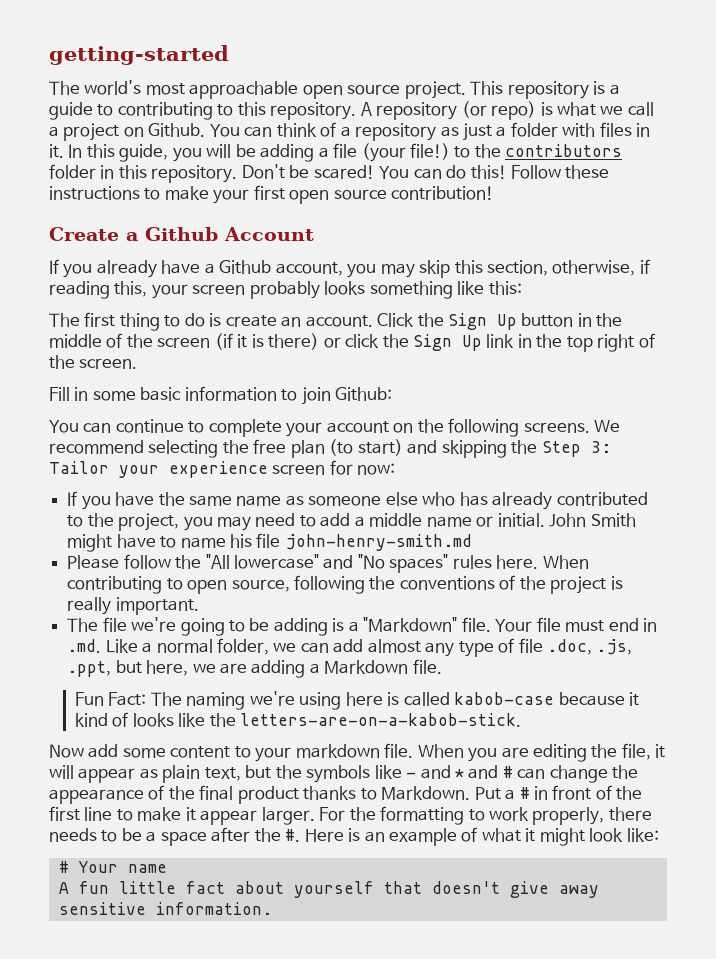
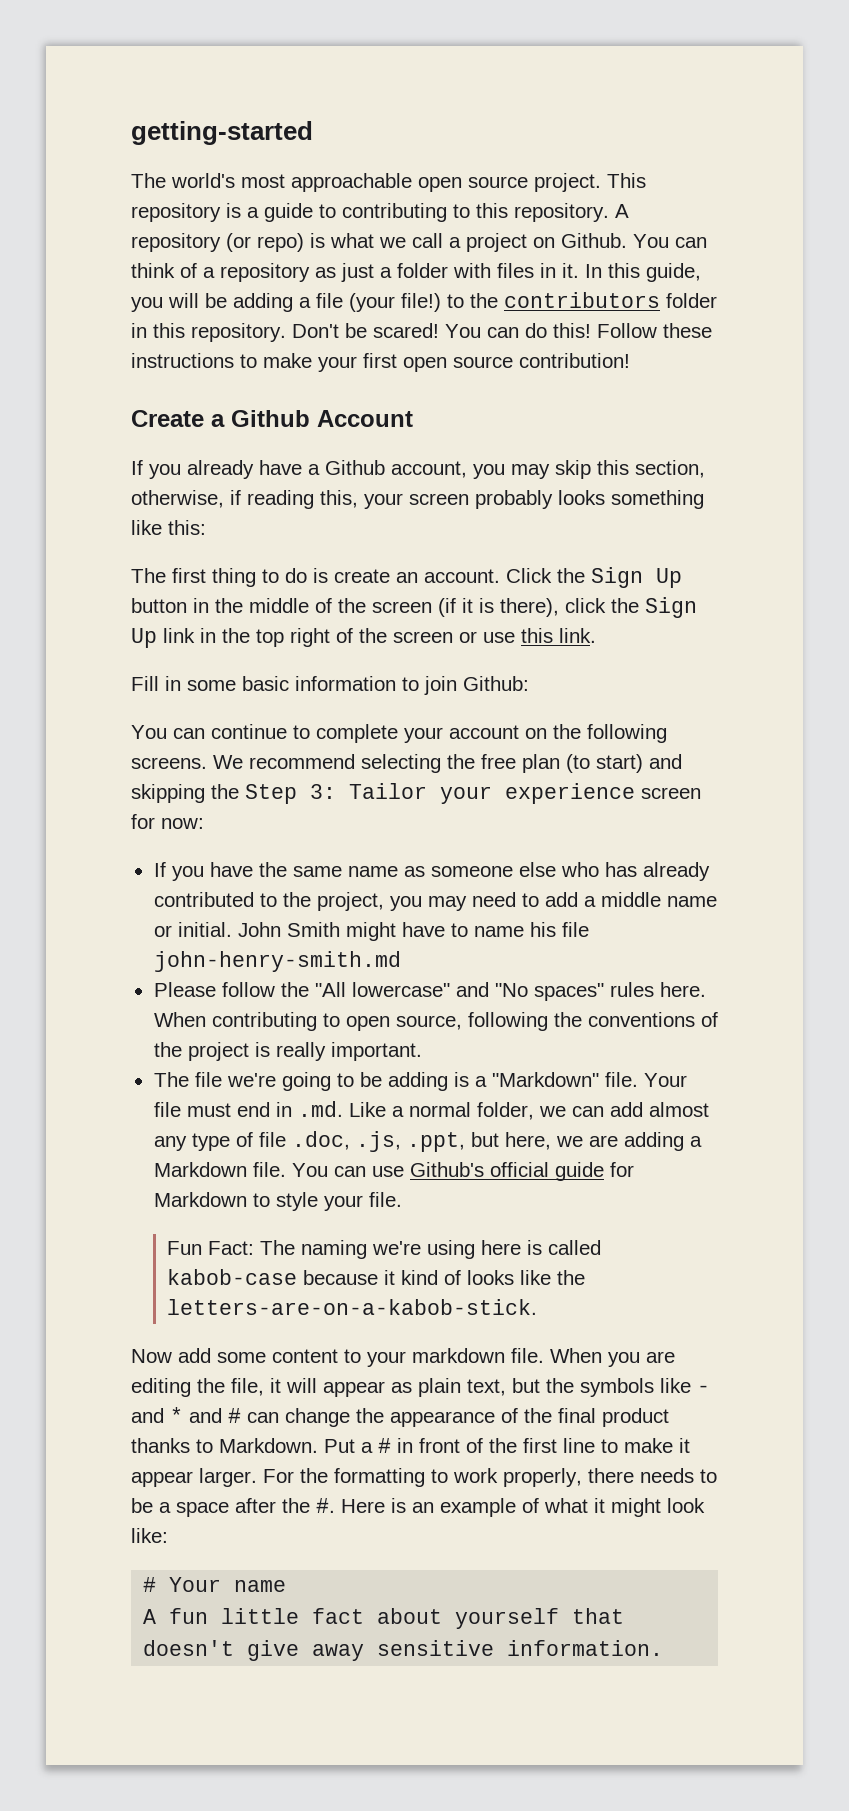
- Click the Sign Up button in the middle of the screen (if it is there) or click the Sign Up link in the top right of the screen.
+ Click the Sign Up button in the middle of the screen (if it is there), click the Sign Up link in the top right of the screen or use this link.
+ You can use Github's official guide for Markdown to style your file.

